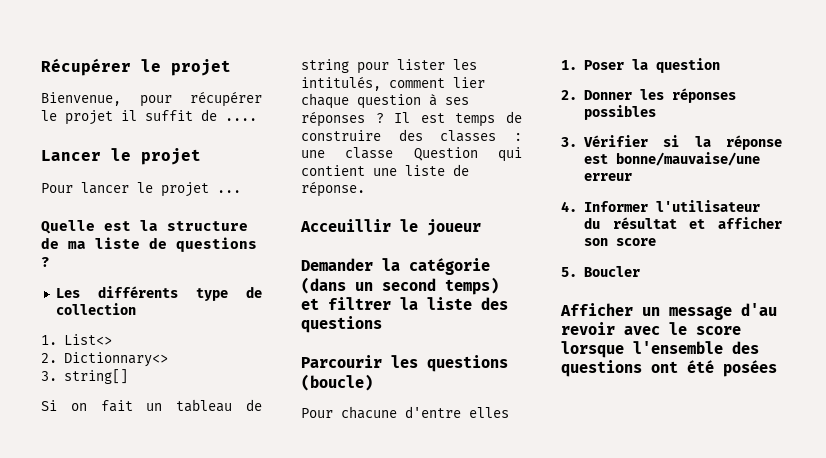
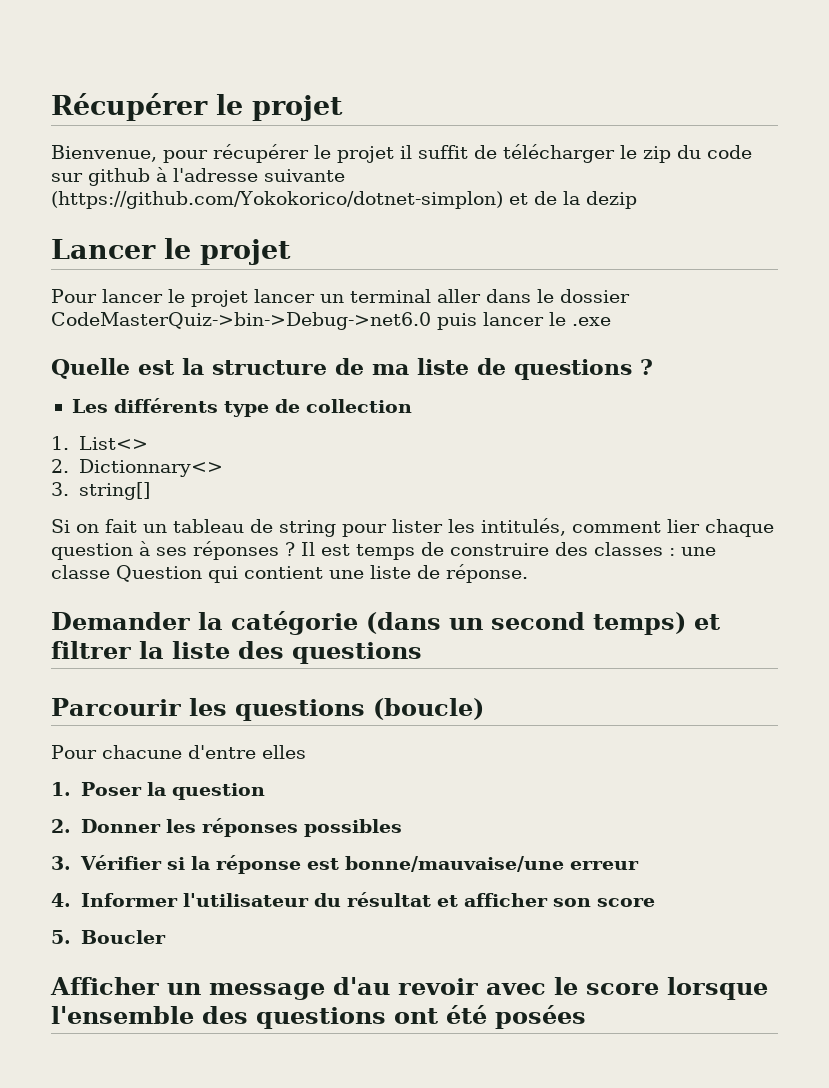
- Bienvenue, pour récupérer le projet il suffit de ....
+ Bienvenue, pour récupérer le projet il suffit de télécharger le zip du code sur github à l'adresse suivante (https://github.com/Yokokorico/dotnet-simplon) et de la dezip
- Pour lancer le projet ...
+ Pour lancer le projet lancer un terminal aller dans le dossier CodeMasterQuiz->bin->Debug->net6.0 puis lancer le .exe
- Acceuillir le joueur

